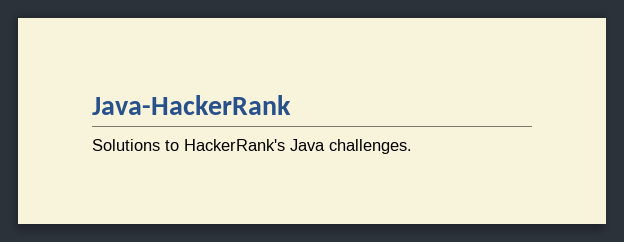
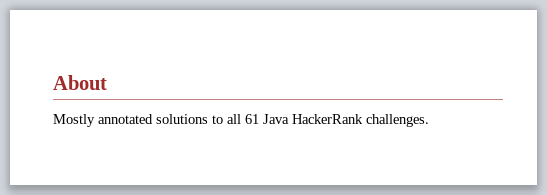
- Java-HackerRank
- Solutions to HackerRank's Java challenges.
+ About
+ Mostly annotated solutions to all 61 Java HackerRank challenges.

